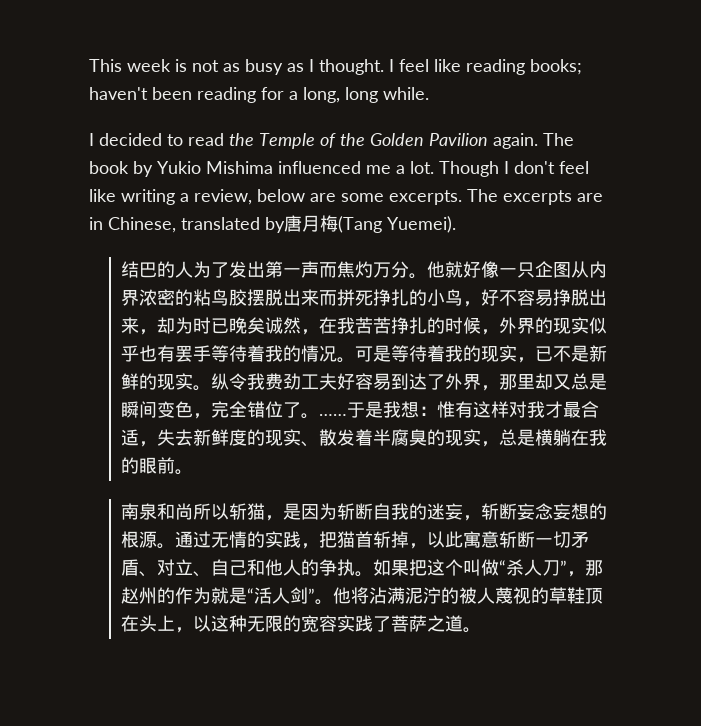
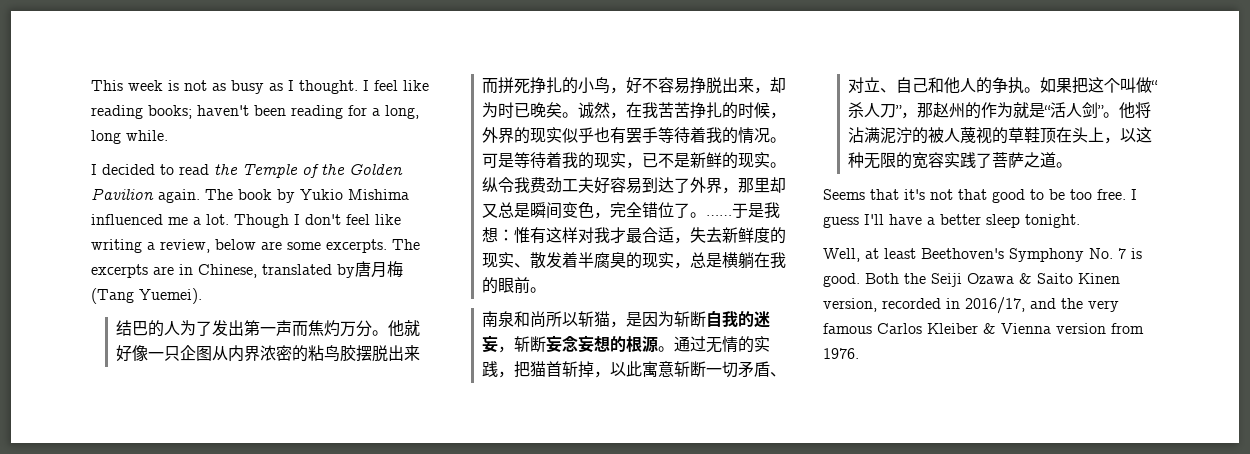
- 他就好像一只企图从内界浓密的粘鸟胶摆脱出来而拼死挣扎的小鸟，好不容易挣脱出来，却为时已晚矣诚然，在我苦苦挣扎的时候，外界的现实似乎也有罢手等待着我的情况。
+ 他就好像一只企图从内界浓密的粘鸟胶摆脱出来而拼死挣扎的小鸟，好不容易挣脱出来，却为时已晚矣。诚然，在我苦苦挣扎的时候，外界的现实似乎也有罢手等待着我的情况。
+ Seems that it's not that good to be too free. I guess I'll have a better sleep tonight.
+ Well, at least Beethoven's Symphony No. 7 is good. Both the Seiji Ozawa & Saito Kinen version, recorded in 2016/17, and the very famous Carlos Kleiber & Vienna version from 1976.

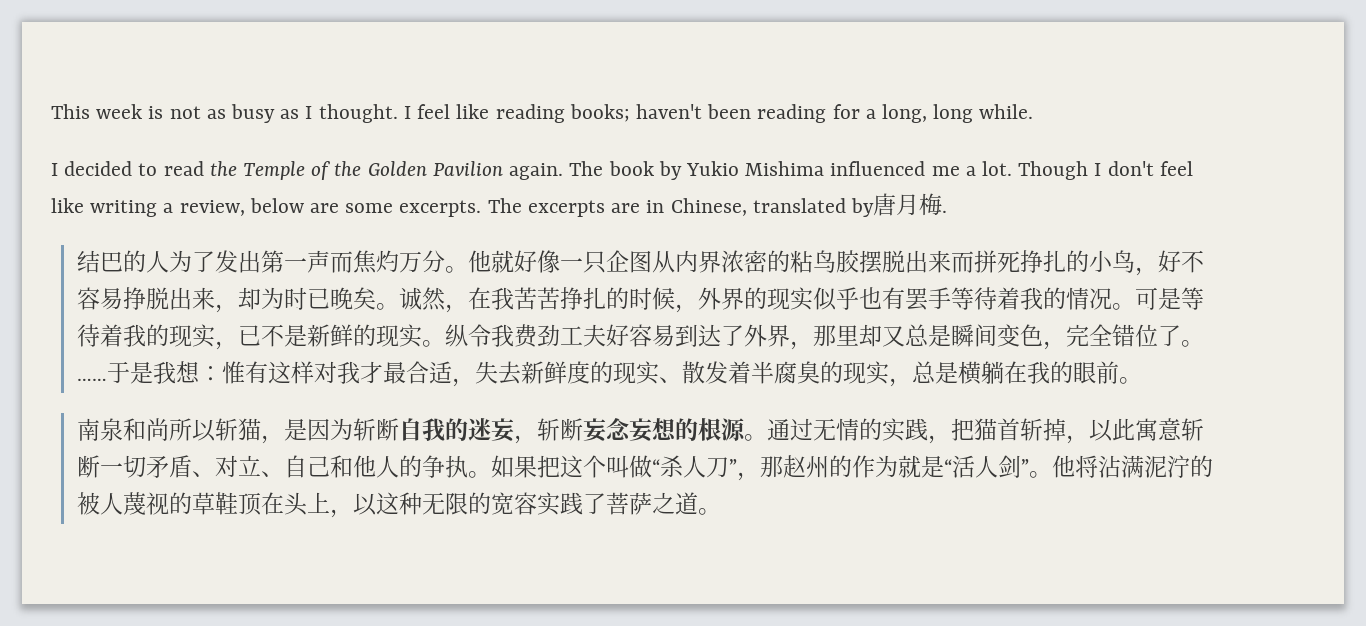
- The excerpts are in Chinese, translated by唐月梅(Tang Yuemei).
+ The excerpts are in Chinese, translated by唐月梅.
- Seems that it's not that good to be too free. I guess I'll have a better sleep tonight.
- Well, at least Beethoven's Symphony No. 7 is good. Both the Seiji Ozawa & Saito Kinen version, recorded in 2016/17, and the very famous Carlos Kleiber & Vienna version from 1976.

